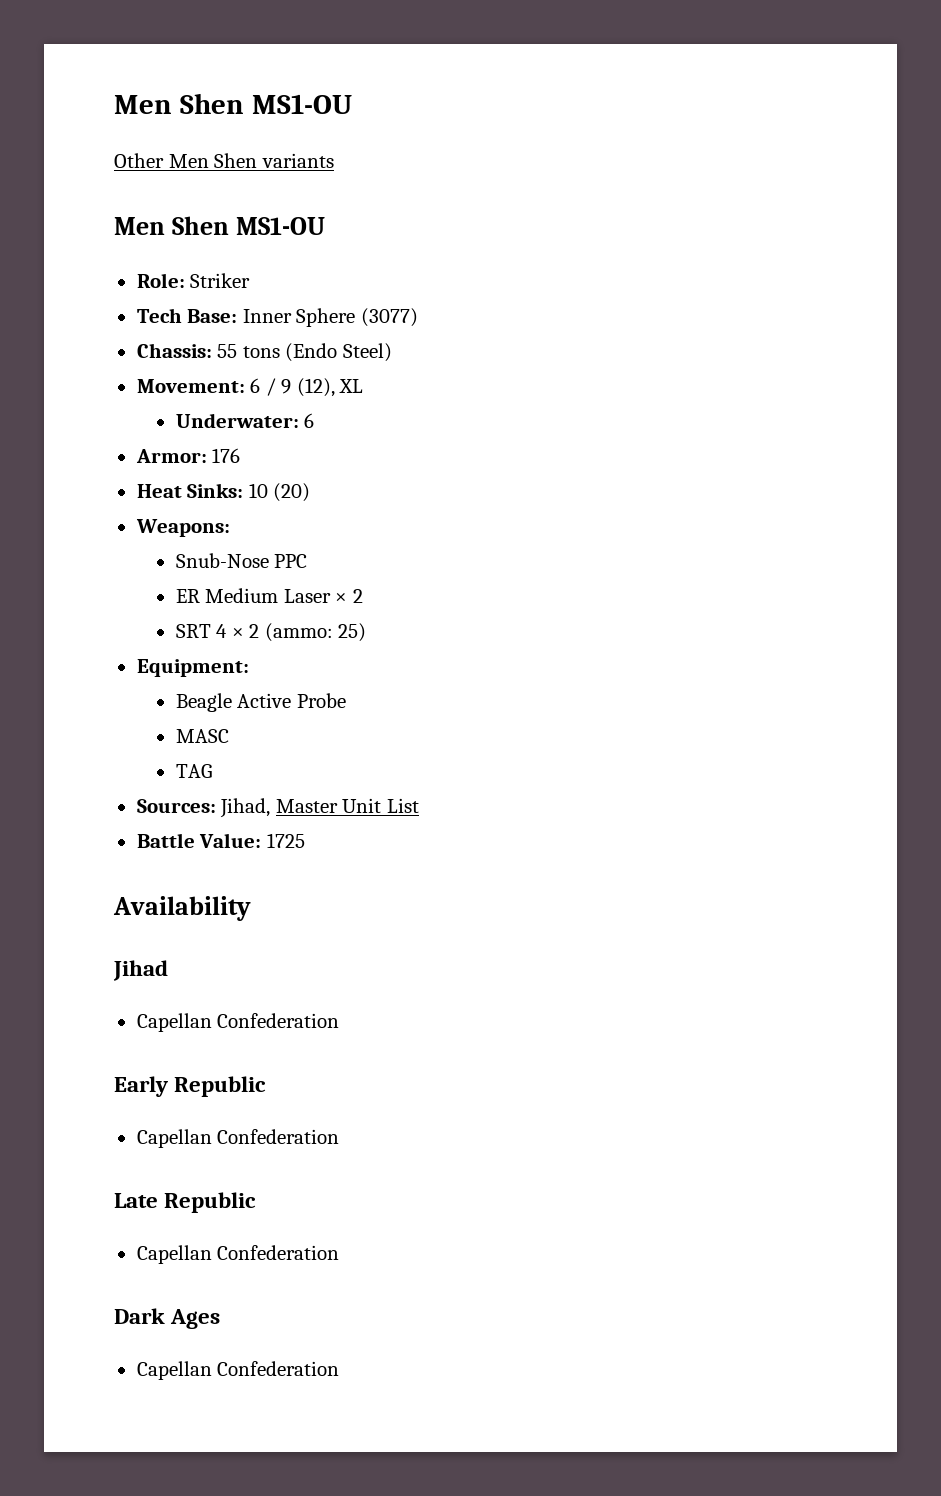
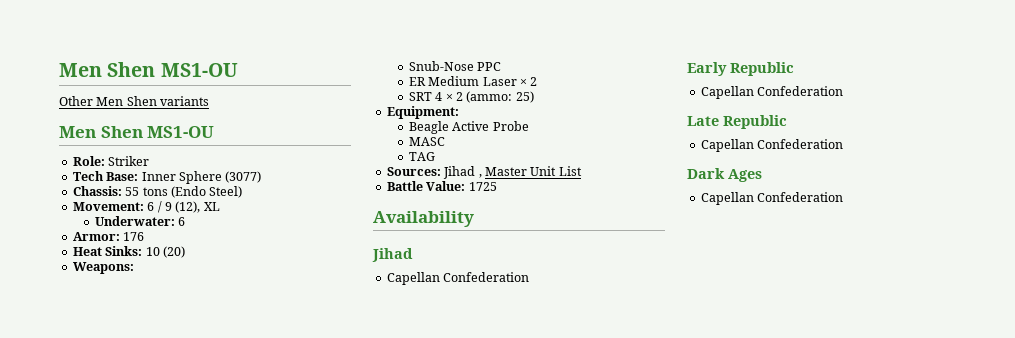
- Sources: Jihad, Master Unit List
+ Sources: Jihad , Master Unit List

